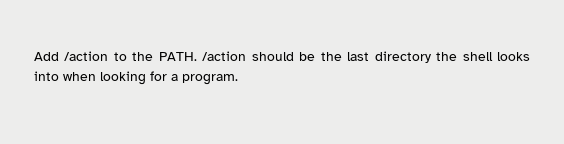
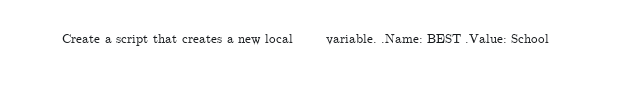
- Add /action to the PATH. /action should be the last directory the shell looks into when looking for a program.
+ Create a script that creates a new local variable. .Name: BEST .Value: School

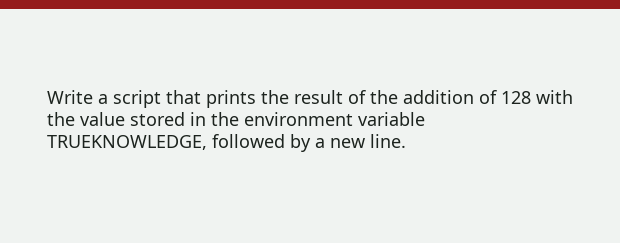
- Create a script that creates a new local variable. .Name: BEST .Value: School
+ Write a script that prints the result of the addition of 128 with the value stored in the environment variable TRUEKNOWLEDGE, followed by a new line.

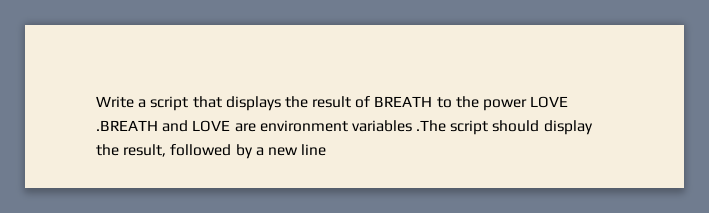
- Write a script that prints the result of the addition of 128 with the value stored in the environment variable TRUEKNOWLEDGE, followed by a new line.
+ Write a script that displays the result of BREATH to the power LOVE .BREATH and LOVE are environment variables .The script should display the result, followed by a new line

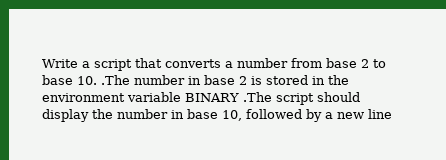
- Write a script that displays the result of BREATH to the power LOVE .BREATH and LOVE are environment variables .The script should display the result, followed by a new line
+ Write a script that converts a number from base 2 to base 10. .The number in base 2 is stored in the environment variable BINARY .The script should display the number in base 10, followed by a new line

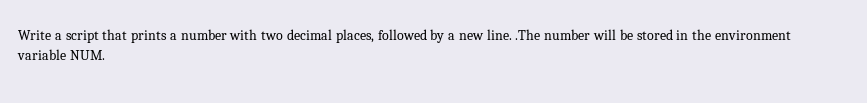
- Write a script that converts a number from base 2 to base 10. .The number in base 2 is stored in the environment variable BINARY .The script should display the number in base 10, followed by a new line
+ Write a script that prints a number with two decimal places, followed by a new line. .The number will be stored in the environment variable NUM.

